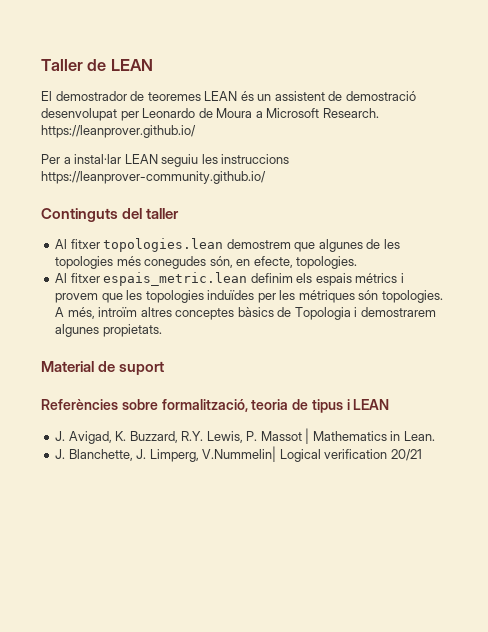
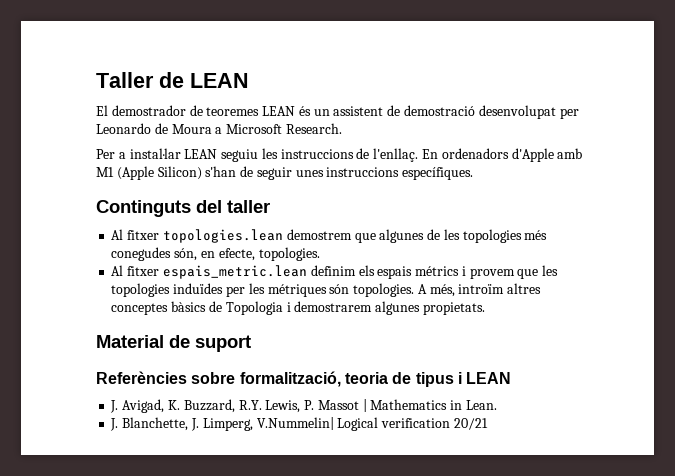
- El demostrador de teoremes LEAN és un assistent de demostració desenvolupat per Leonardo de Moura a Microsoft Research. https://leanprover.github.io/
+ El demostrador de teoremes LEAN és un assistent de demostració desenvolupat per Leonardo de Moura a Microsoft Research.
- Per a instal·lar LEAN seguiu les instruccions https://leanprover-community.github.io/
+ Per a instal·lar LEAN seguiu les instruccions de l'enllaç. En ordenadors d'Apple amb M1 (Apple Silicon) s'han de seguir unes instruccions específiques.

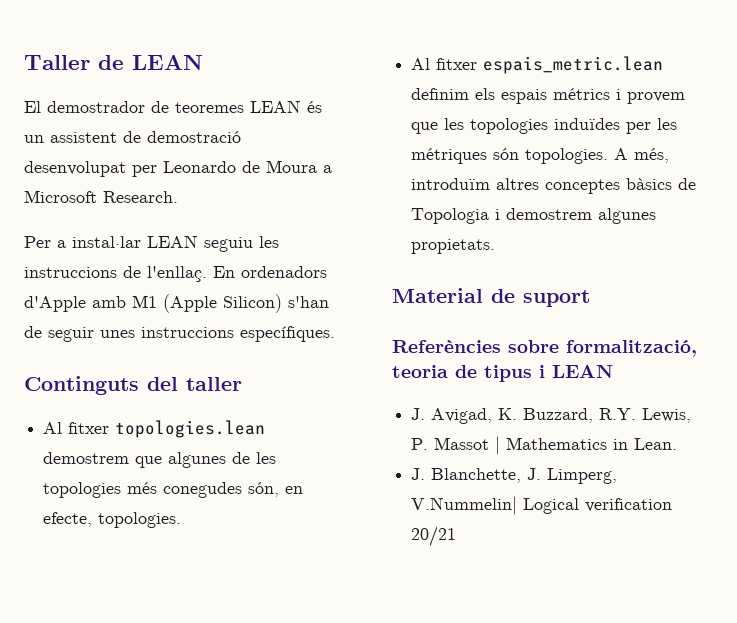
- A més, introïm altres conceptes bàsics de Topologia i demostrarem algunes propietats.
+ A més, introduïm altres conceptes bàsics de Topologia i demostrem algunes propietats.

